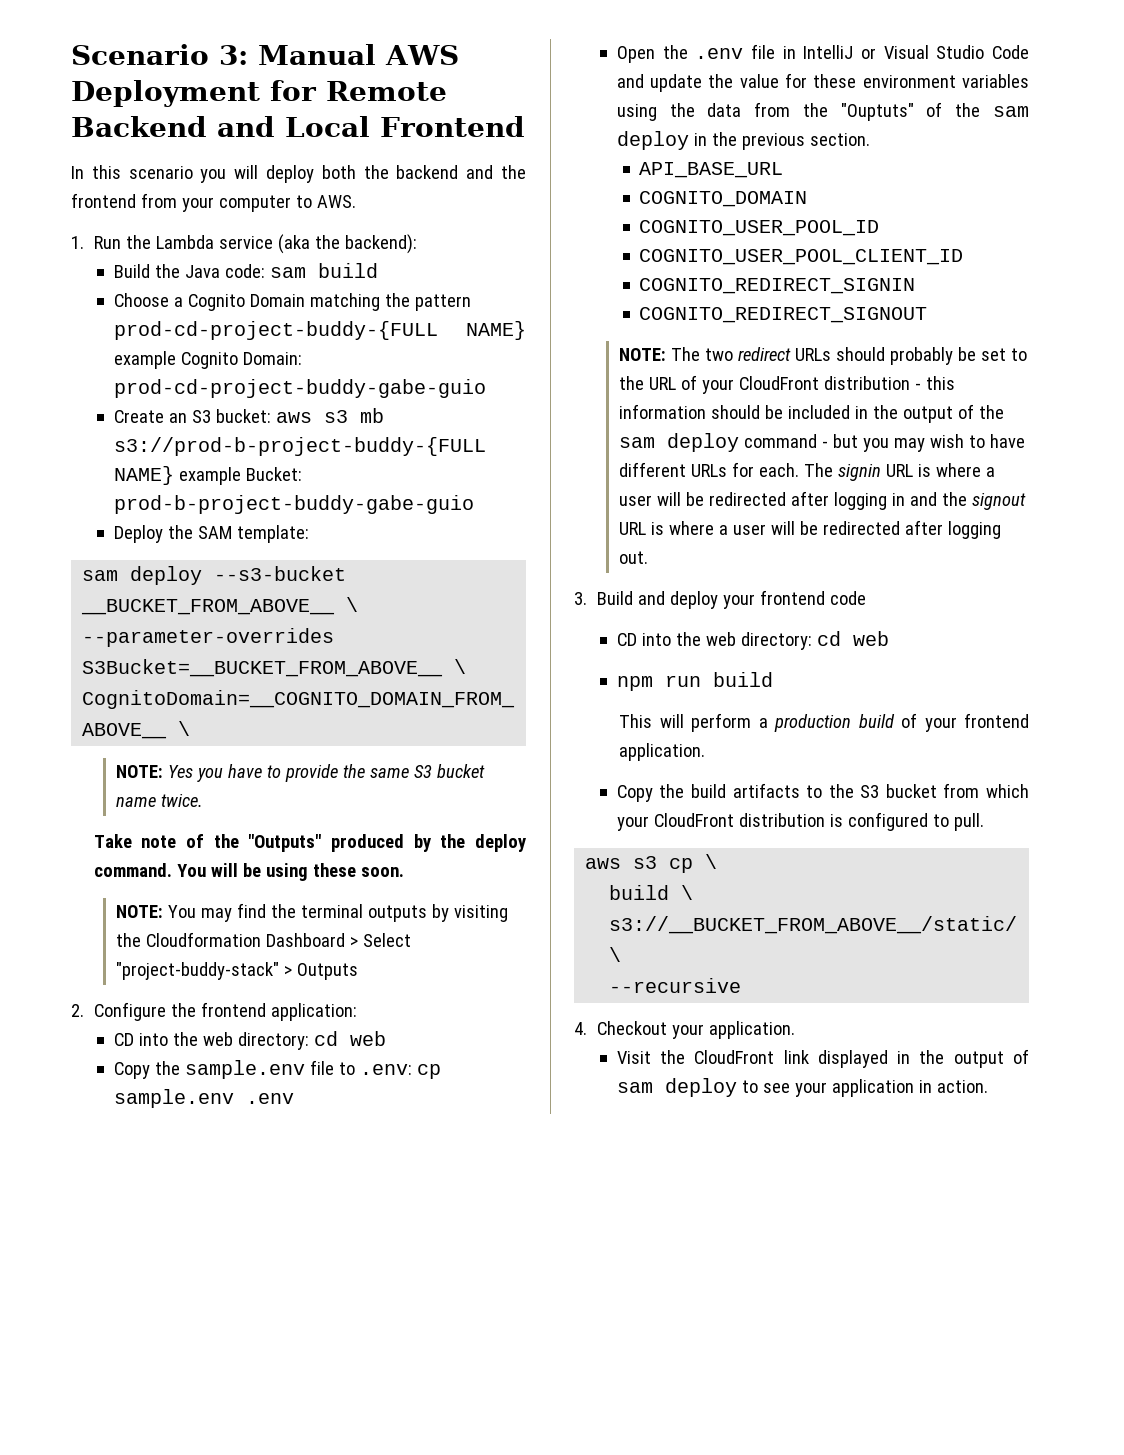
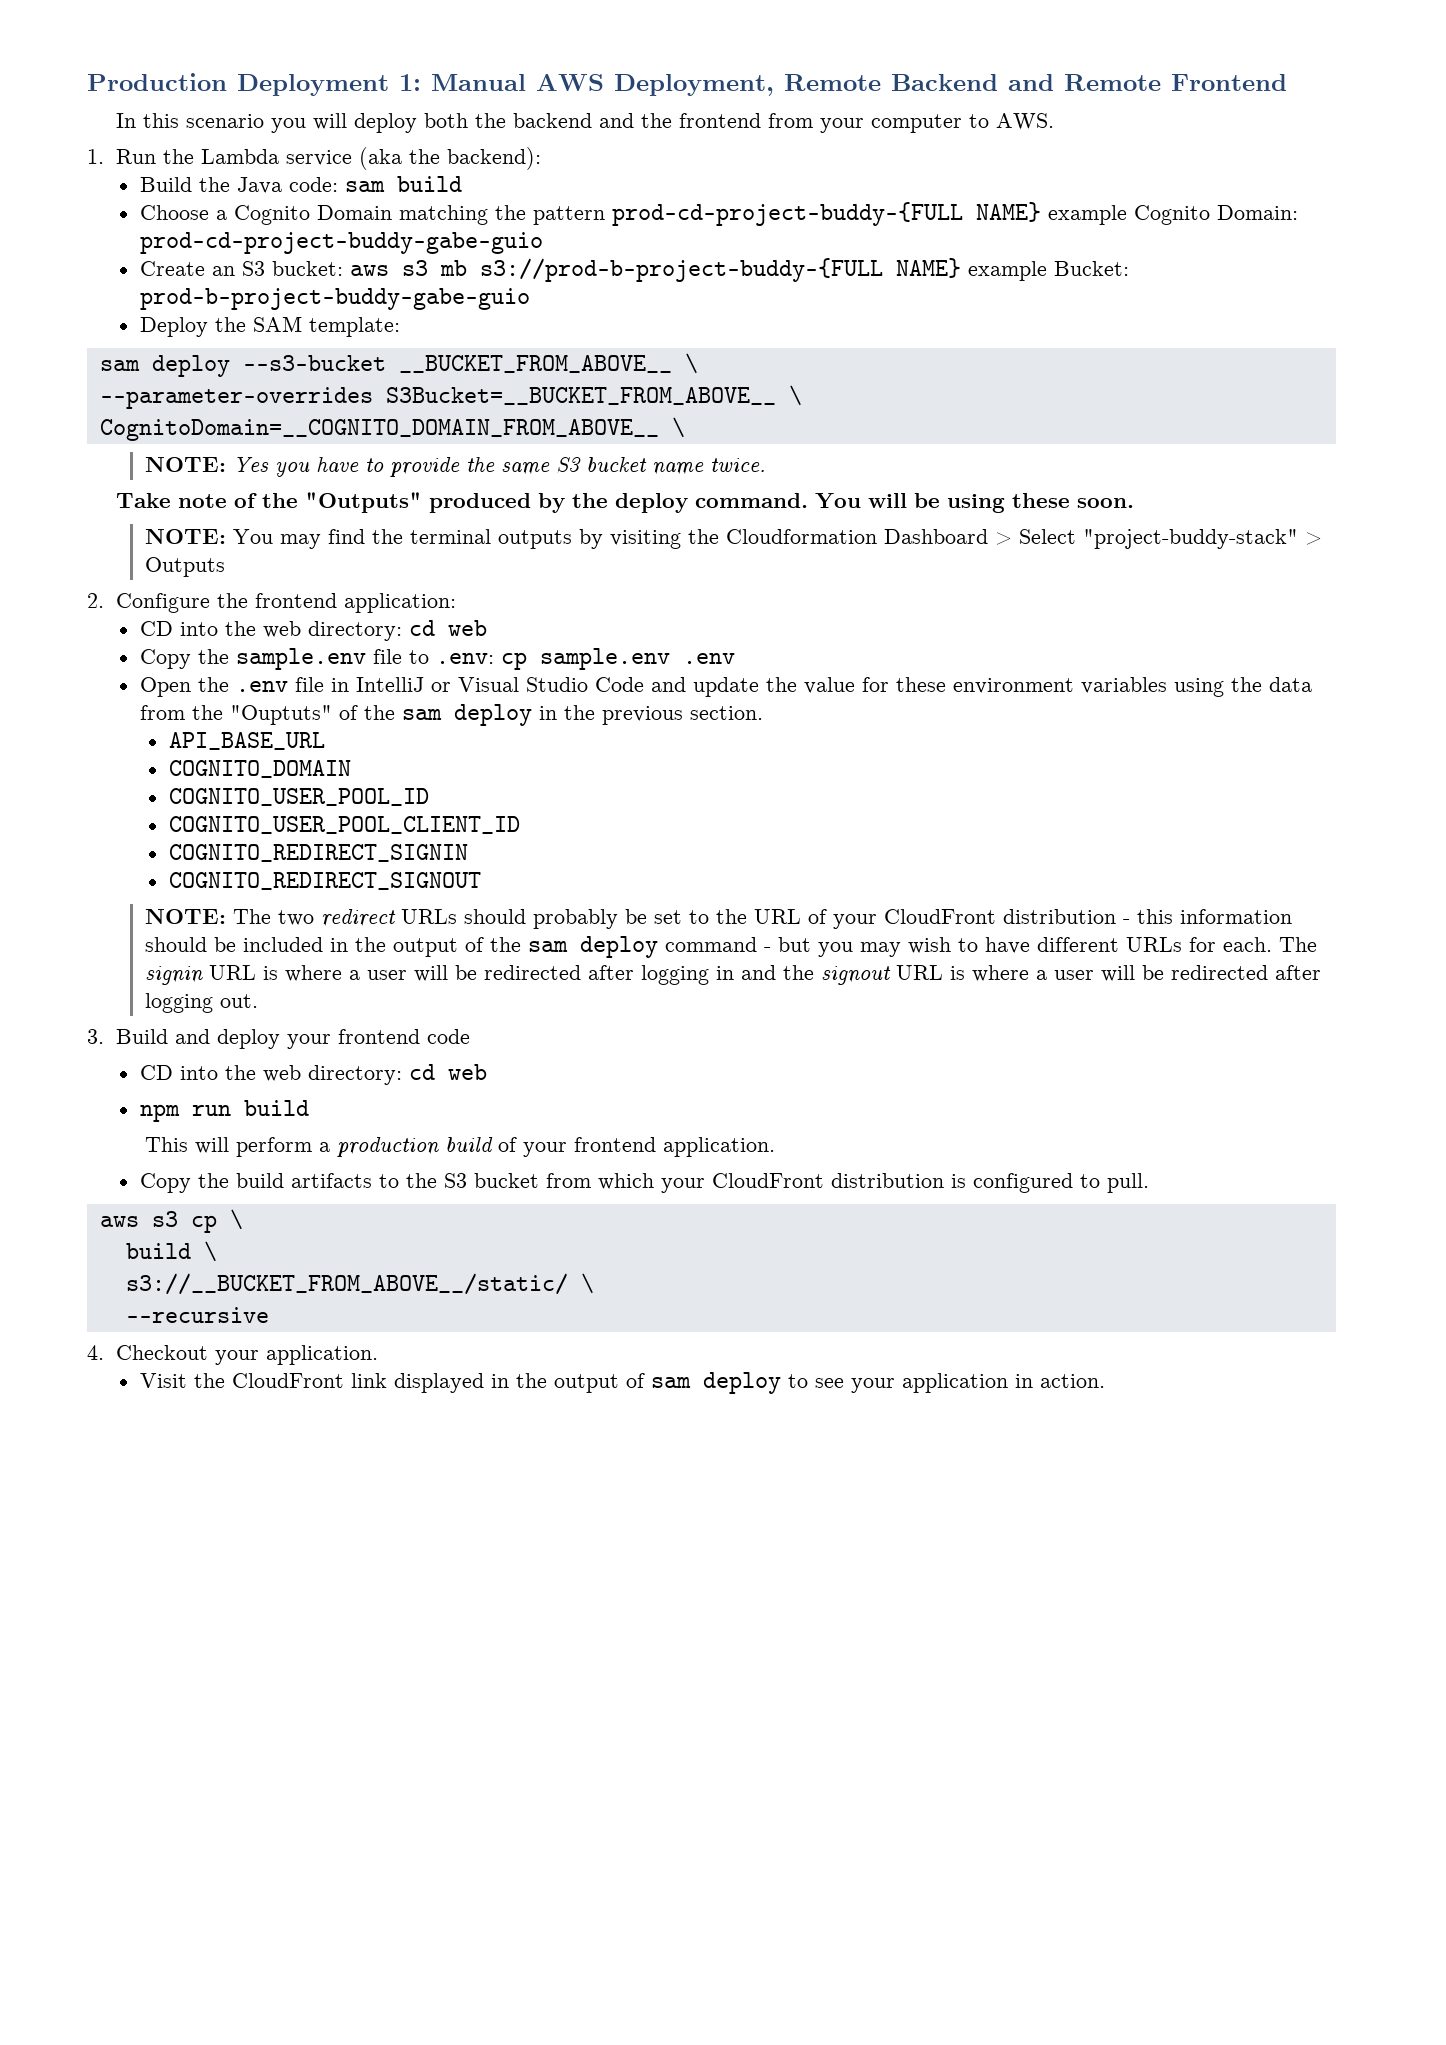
- Scenario 3: Manual AWS Deployment for Remote Backend and Local Frontend
+ Production Deployment 1: Manual AWS Deployment, Remote Backend and Remote Frontend

